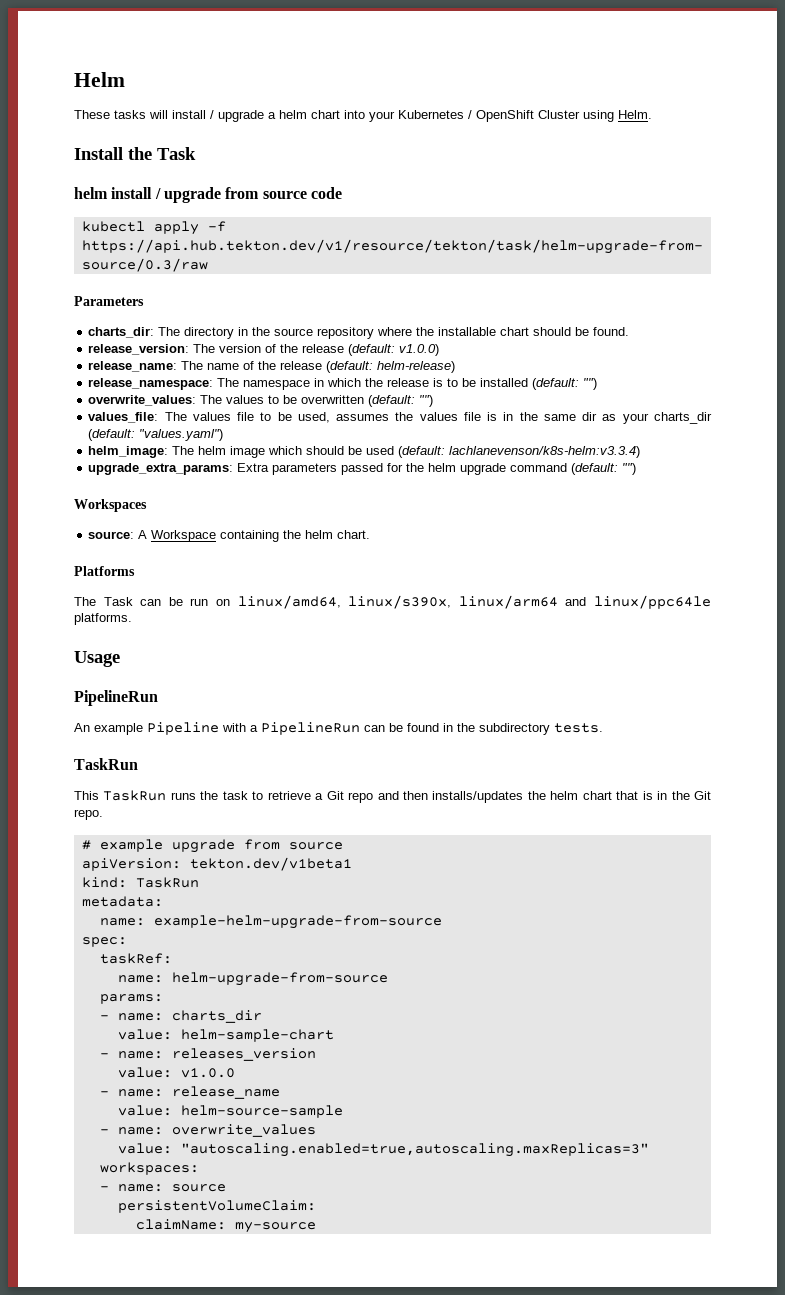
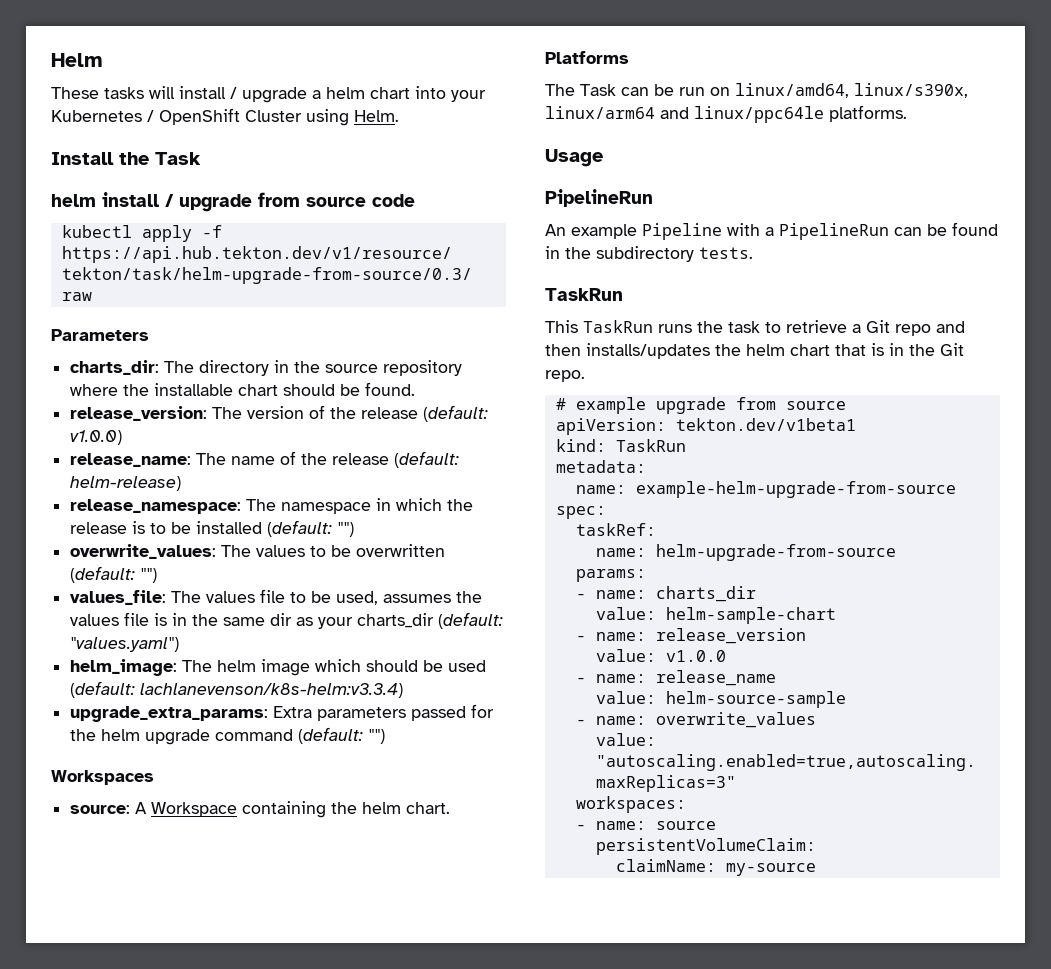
- - name: releases_version
+ - name: release_version

